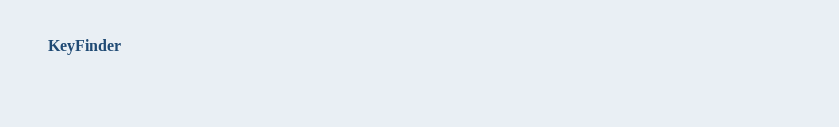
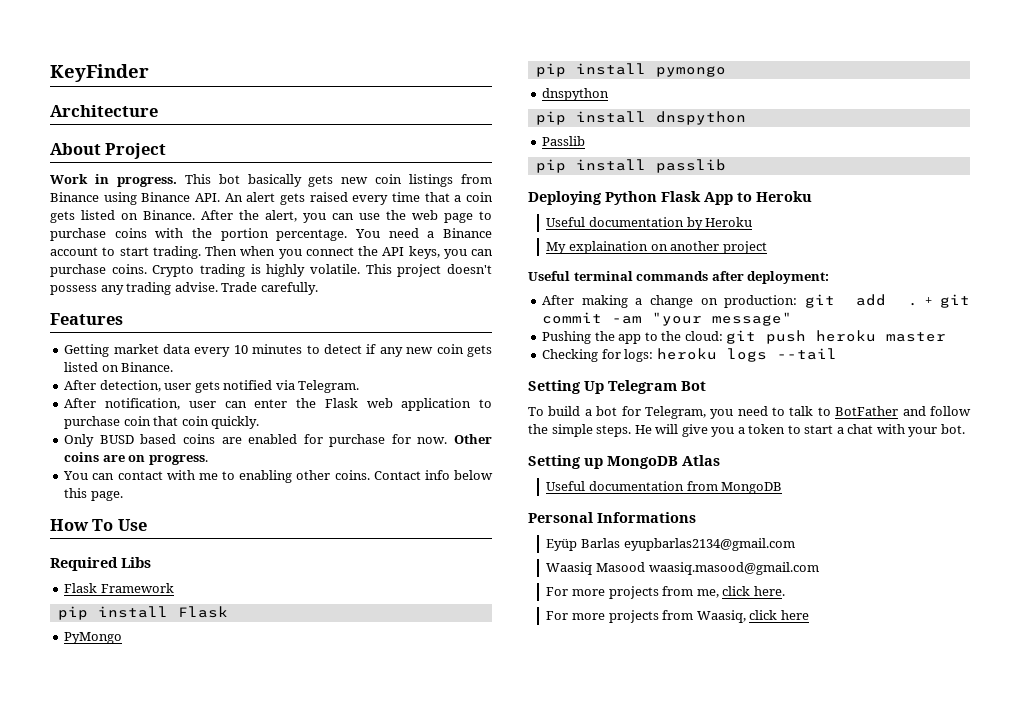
+ Architecture
+ About Project
+ Work in progress. This bot basically gets new coin listings from Binance using Binance API. An alert gets raised every time that a coin gets listed on Binance. After the alert, you can use the web page to purchase coins with the portion percentage. You need a Binance account to start trading. Then when you connect the API keys, you can purchase coins. Crypto trading is highly volatile. This project doesn't possess any trading advise. Trade carefully.
+ Features
+ Getting market data every 10 minutes to detect if any new coin gets listed on Binance.
+ After detection, user gets notified via Telegram.
+ After notification, user can enter the Flask web application to purchase coin that coin quickly.
+ Only BUSD based coins are enabled for purchase for now. Other coins are on progress.
+ You can contact with me to enabling other coins. Contact info below this page.
+ How To Use
+ Required Libs
+ Flask Framework
+ pip install Flask
+ PyMongo
+ pip install pymongo
+ dnspython
+ pip install dnspython
+ Passlib
+ pip install passlib
+ Deploying Python Flask App to Heroku
+ Useful documentation by Heroku
+ My explaination on another project
+ Useful terminal commands after deployment:
+ After making a change on production: git add . + git commit -am "your message"
+ Pushing the app to the cloud: git push heroku master
+ Checking for logs: heroku logs --tail
+ Setting Up Telegram Bot
+ To build a bot for Telegram, you need to talk to BotFather and follow the simple steps. He will give you a token to start a chat with your bot.
+ Setting up MongoDB Atlas
+ Useful documentation from MongoDB
+ Personal Informations
+ Eyüp Barlas eyupbarlas2134@gmail.com
+ Waasiq Masood waasiq.masood@gmail.com
+ For more projects from me, click here.
+ For more projects from Waasiq, click here

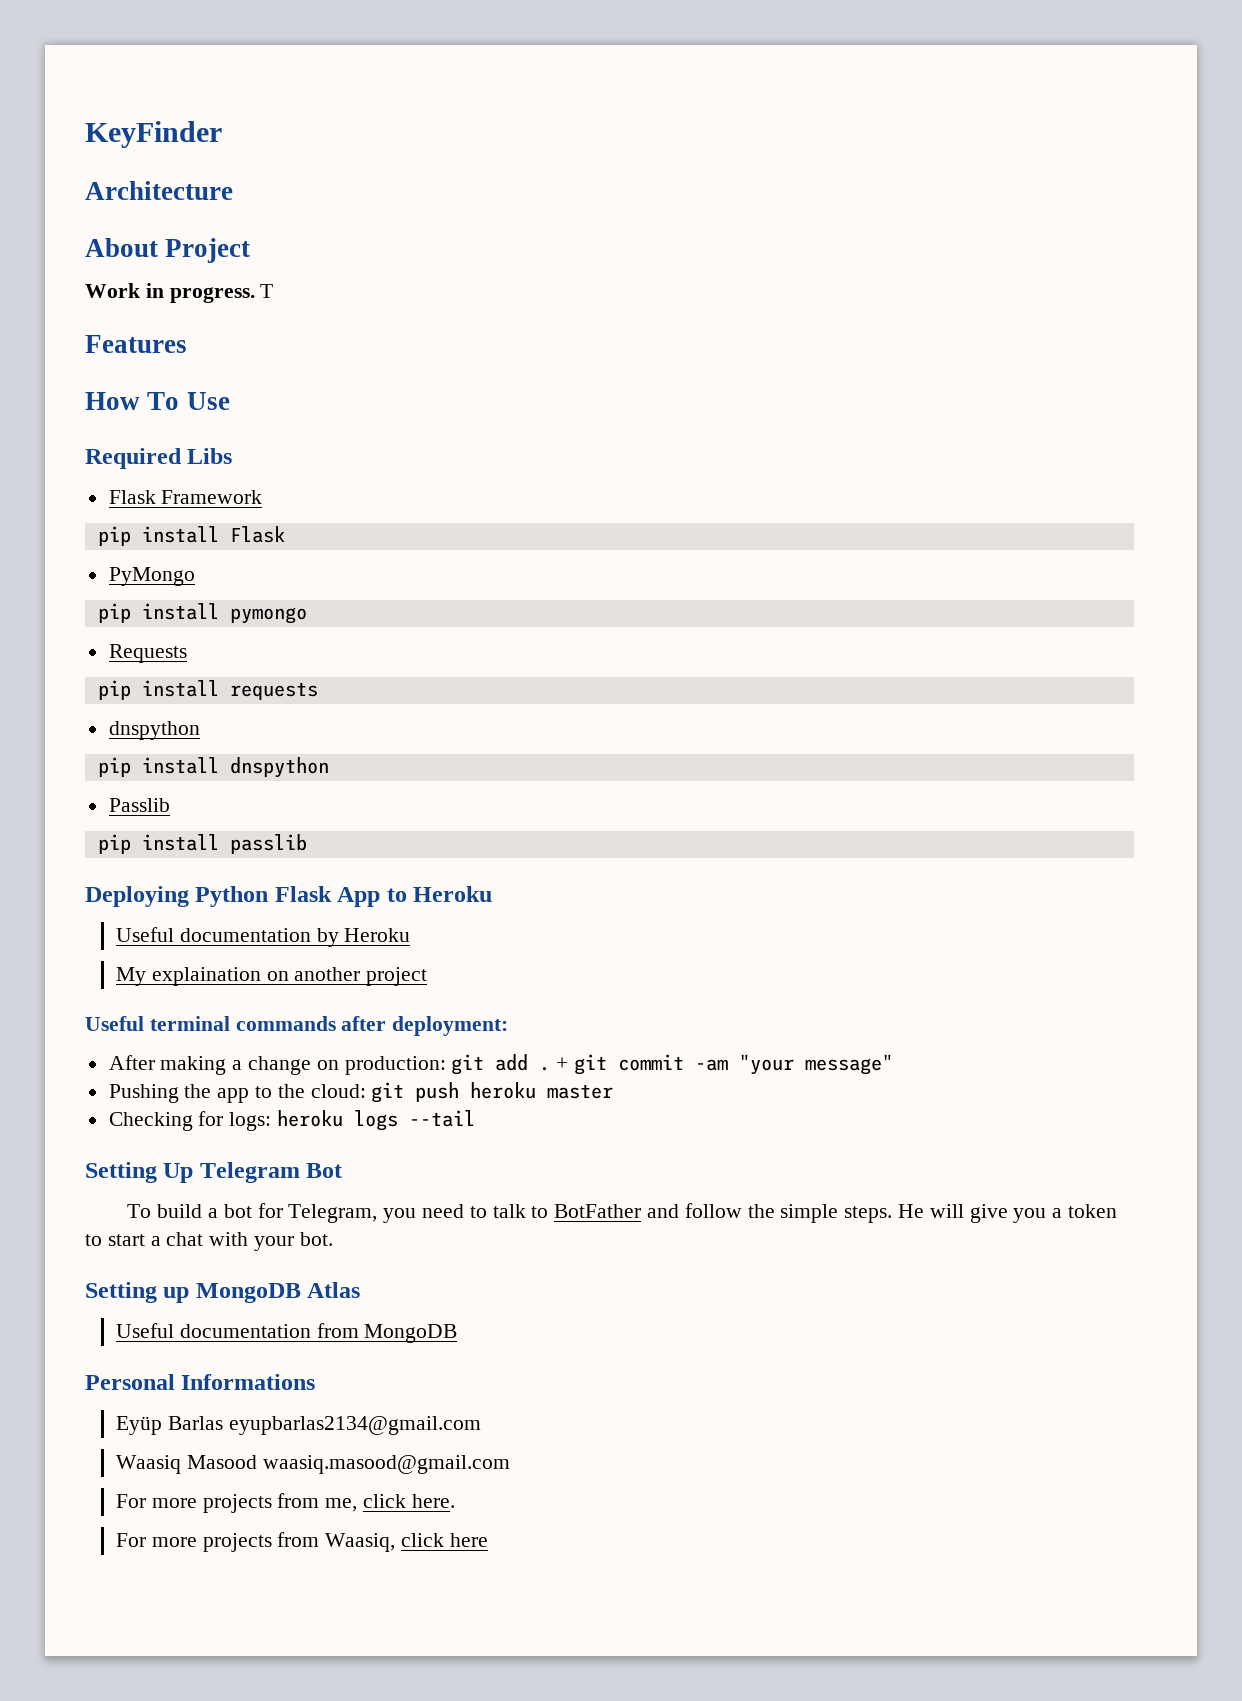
- This bot basically gets new coin listings from Binance using Binance API. An alert gets raised every time that a coin gets listed on Binance. After the alert, you can use the web page to purchase coins with the portion percentage. You need a Binance account to start trading. Then when you connect the API keys, you can purchase coins. Crypto trading is highly volatile. This project doesn't possess any trading advise. Trade carefully.
+ T
  Features
- Getting market data every 10 minutes to detect if any new coin gets listed on Binance.
- After detection, user gets notified via Telegram.
- After notification, user can enter the Flask web application to purchase coin that coin quickly.
- Only BUSD based coins are enabled for purchase for now. Other coins are on progress.
- You can contact with me to enabling other coins. Contact info below this page.
+ Requests
+ pip install requests

